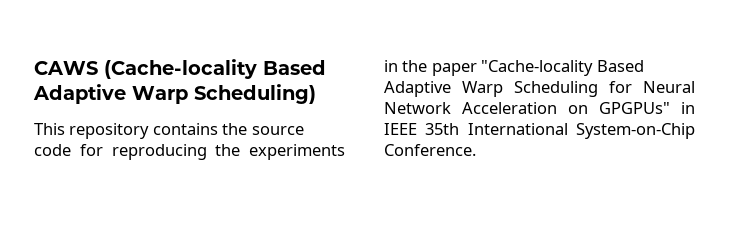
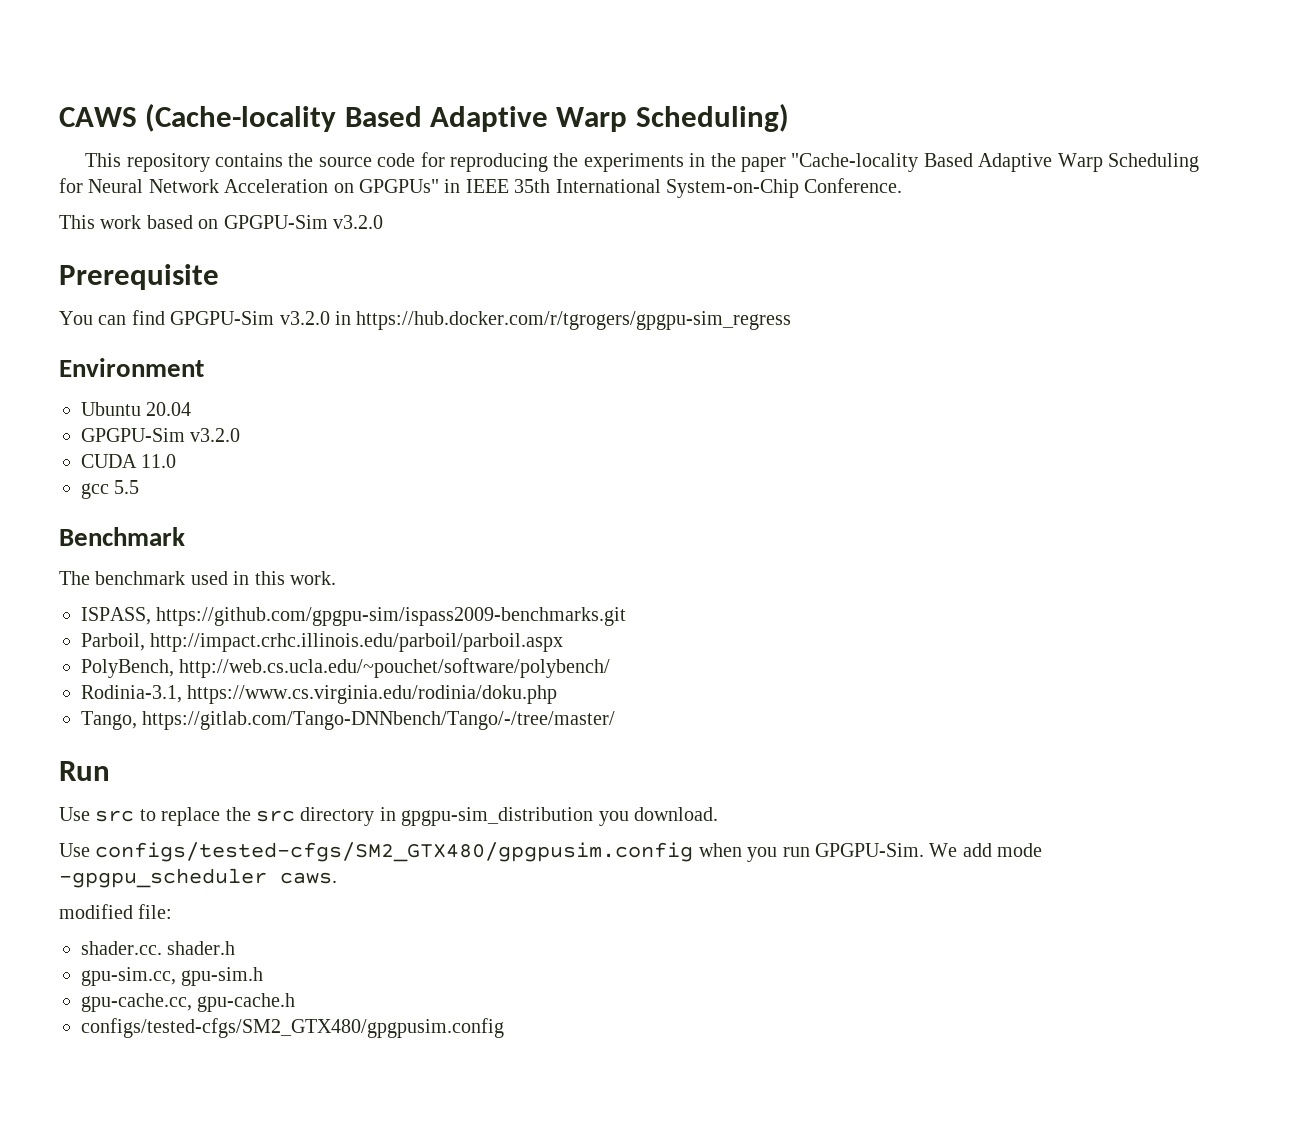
+ This work based on GPGPU-Sim v3.2.0
+ Prerequisite
+ You can find GPGPU-Sim v3.2.0 in https://hub.docker.com/r/tgrogers/gpgpu-sim_regress
+ Environment
+ Ubuntu 20.04
+ GPGPU-Sim v3.2.0
+ CUDA 11.0
+ gcc 5.5
+ Benchmark
+ The benchmark used in this work.
+ ISPASS, https://github.com/gpgpu-sim/ispass2009-benchmarks.git
+ Parboil, http://impact.crhc.illinois.edu/parboil/parboil.aspx
+ PolyBench, http://web.cs.ucla.edu/~pouchet/software/polybench/
+ Rodinia-3.1, https://www.cs.virginia.edu/rodinia/doku.php
+ Tango, https://gitlab.com/Tango-DNNbench/Tango/-/tree/master/
+ Run
+ Use src to replace the src directory in gpgpu-sim_distribution you download.
+ Use configs/tested-cfgs/SM2_GTX480/gpgpusim.config when you run GPGPU-Sim. We add mode -gpgpu_scheduler caws.
+ modified file:
+ shader.cc. shader.h
+ gpu-sim.cc, gpu-sim.h
+ gpu-cache.cc, gpu-cache.h
+ configs/tested-cfgs/SM2_GTX480/gpgpusim.config

